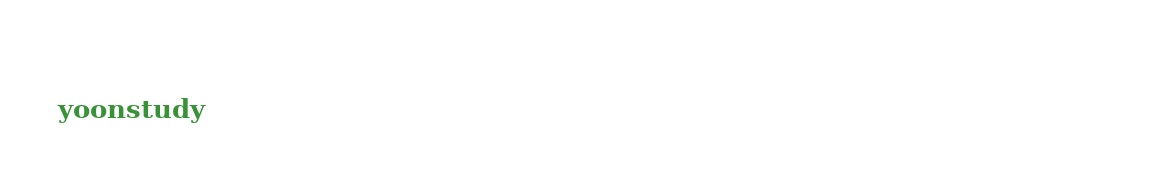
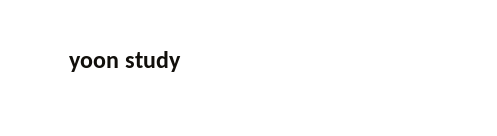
- yoonstudy
+ yoon study

